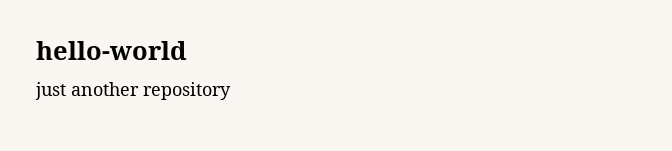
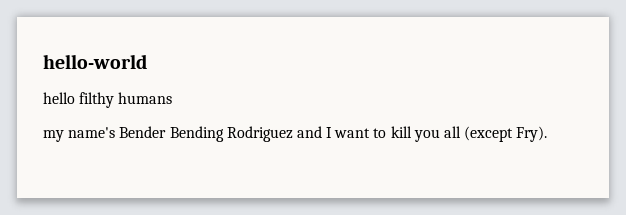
- just another repository
+ hello filthy humans
+ my name's Bender Bending Rodriguez and I want to kill you all (except Fry).

